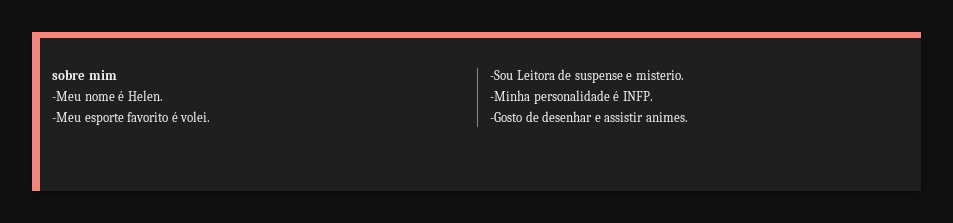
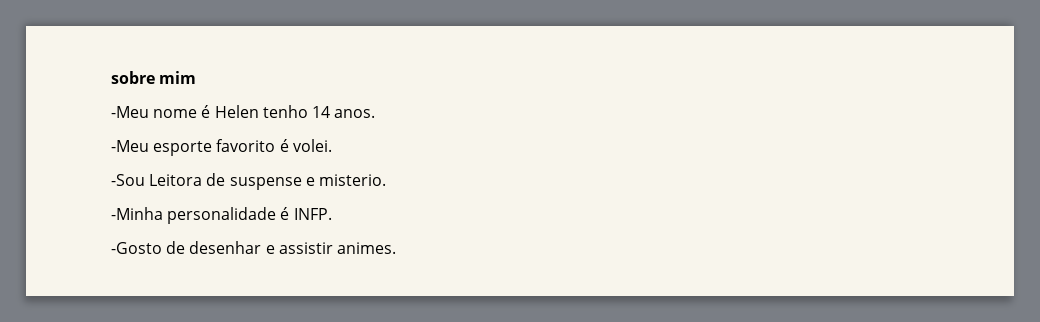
- -Meu nome é Helen.
+ -Meu nome é Helen tenho 14 anos.

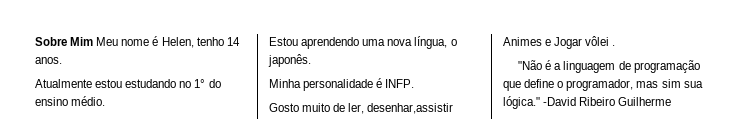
- sobre mim
- -Meu nome é Helen tenho 14 anos.
+ Sobre Mim Meu nome é Helen, tenho 14 anos.
- -Meu esporte favorito é volei.
- -Sou Leitora de suspense e misterio.
- -Minha personalidade é INFP.
- -Gosto de desenhar e assistir animes.
+ Atualmente estou estudando no 1° do ensino médio.
+ Estou aprendendo uma nova língua, o japonês.
+ Minha personalidade é INFP.
+ Gosto muito de ler, desenhar,assistir Animes e Jogar vôlei .
+ "Não é a linguagem de programação que define o programador, mas sim sua lógica." -David Ribeiro Guilherme

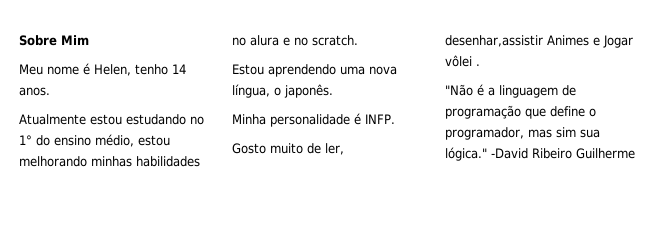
- Sobre Mim Meu nome é Helen, tenho 14 anos.
+ Sobre Mim
+ Meu nome é Helen, tenho 14 anos.
- Atualmente estou estudando no 1° do ensino médio.
+ Atualmente estou estudando no 1° do ensino médio, estou melhorando minhas habilidades no alura e no scratch.

